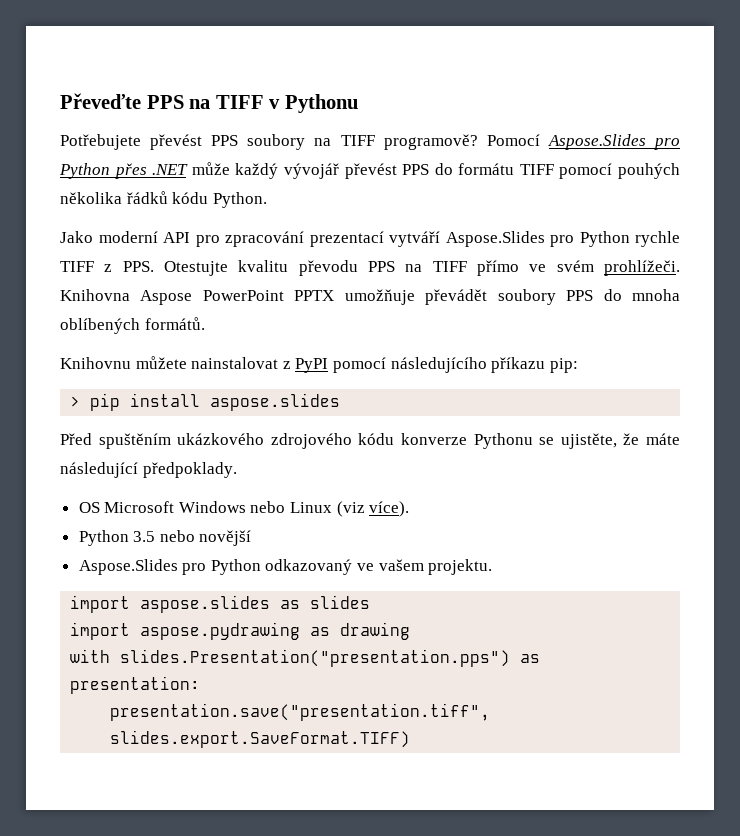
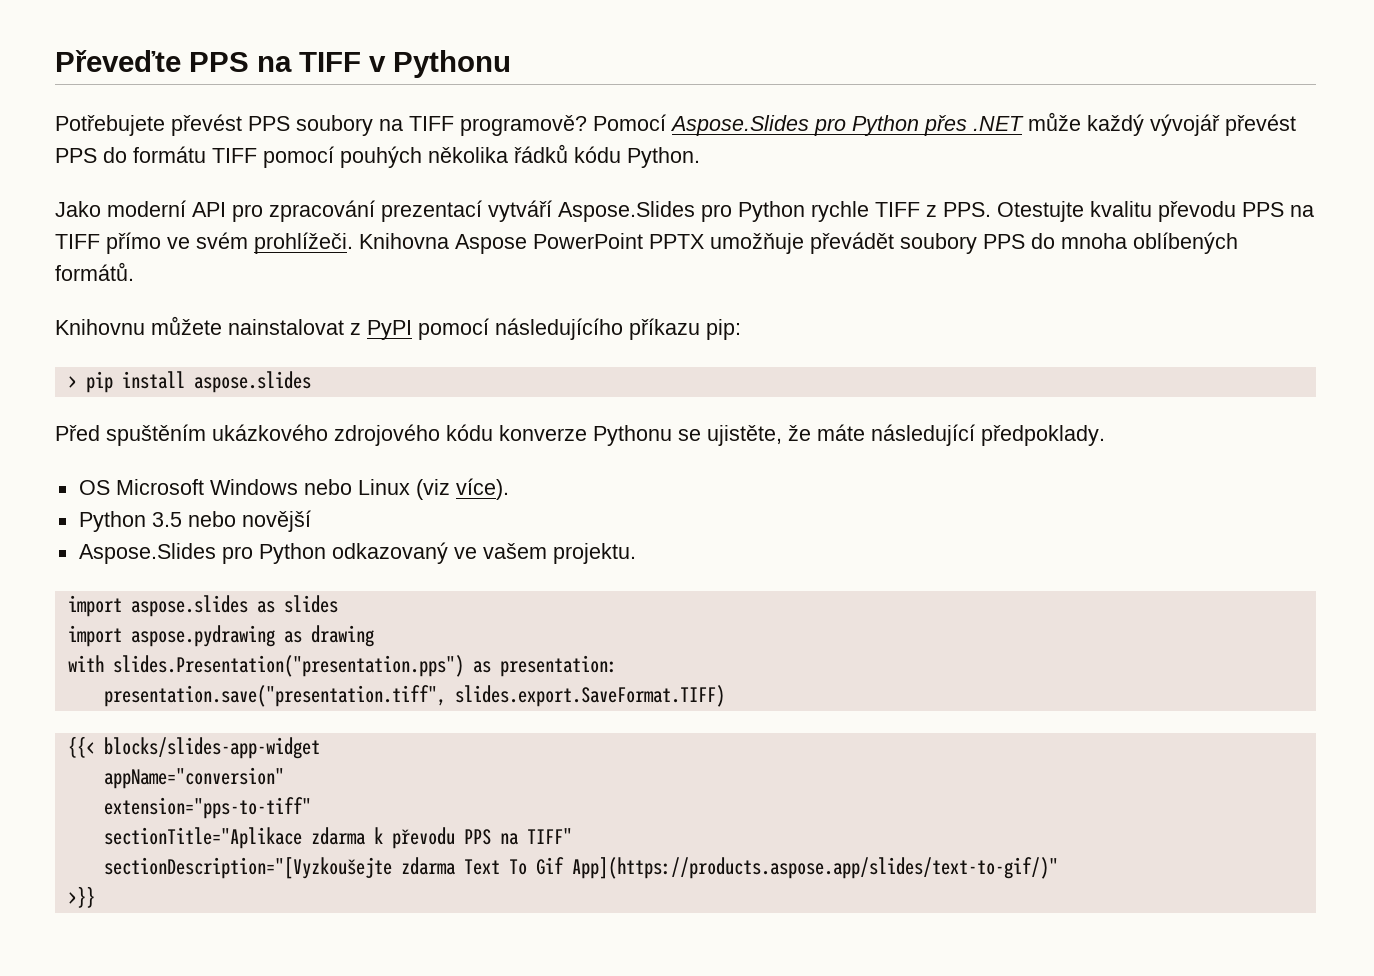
+ {{< blocks/slides-app-widget
+ appName="conversion"
+ extension="pps-to-tiff"
+ sectionTitle="Aplikace zdarma k převodu PPS na TIFF"
+ sectionDescription="[Vyzkoušejte zdarma Text To Gif App](https://products.aspose.app/slides/text-to-gif/)"
+ >}}

